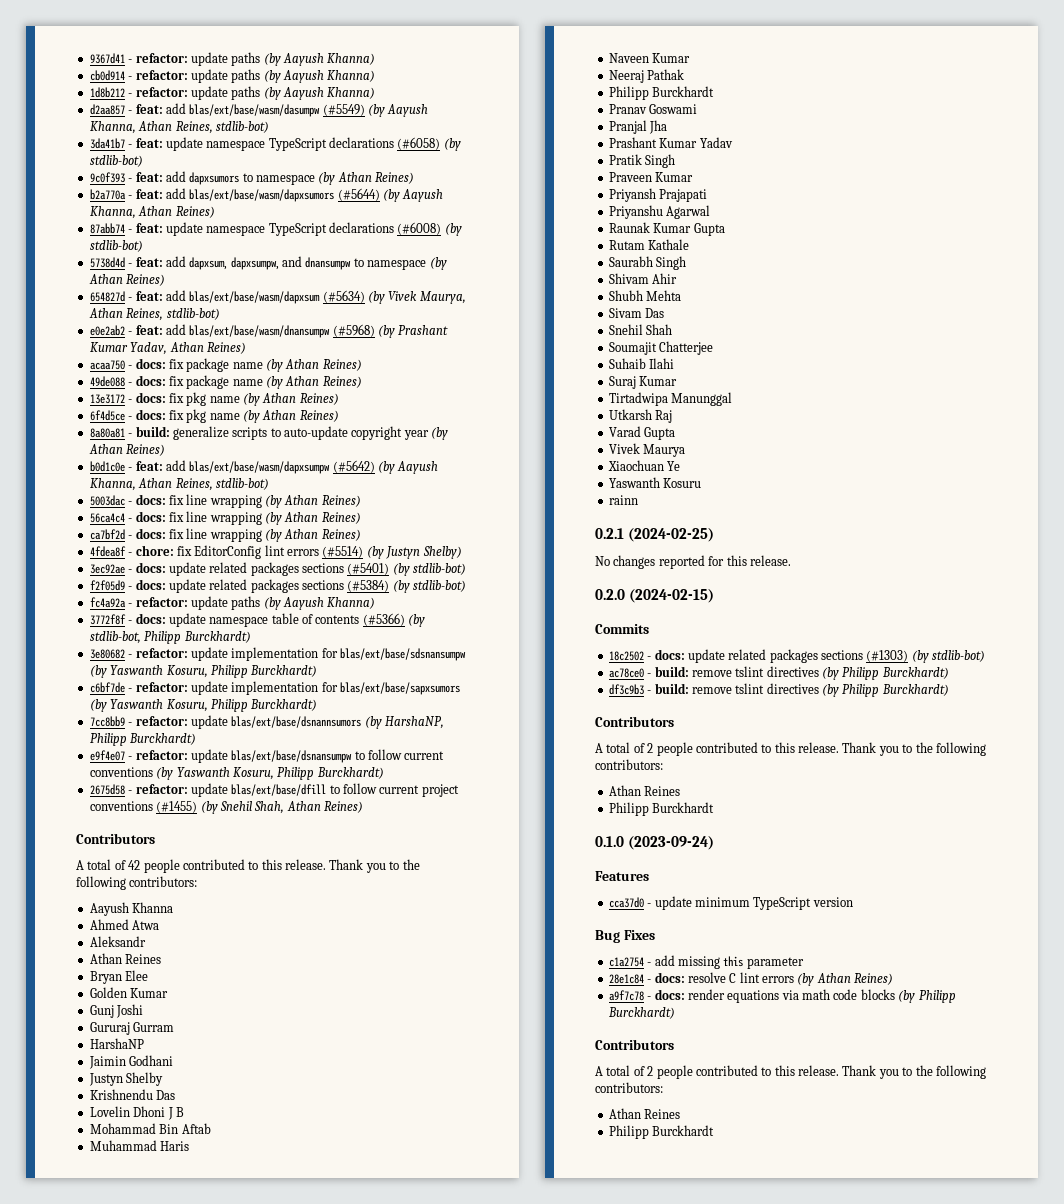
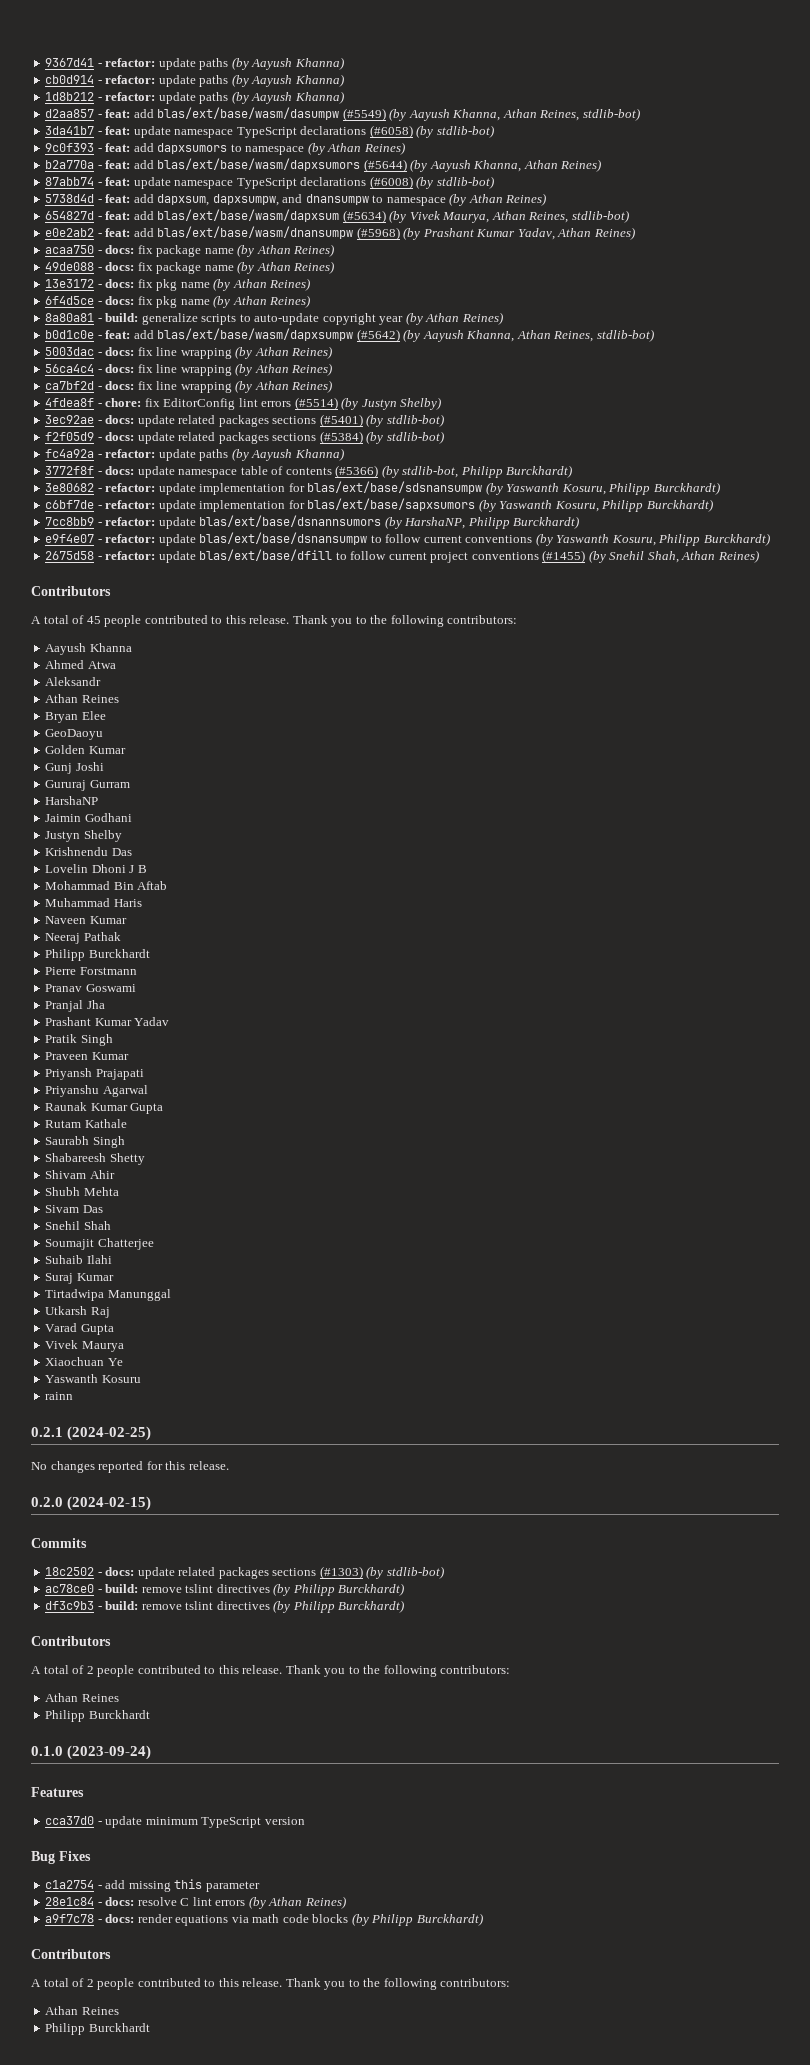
- A total of 42 people contributed to this release.
+ A total of 45 people contributed to this release.
+ GeoDaoyu
+ Pierre Forstmann
+ Shabareesh Shetty

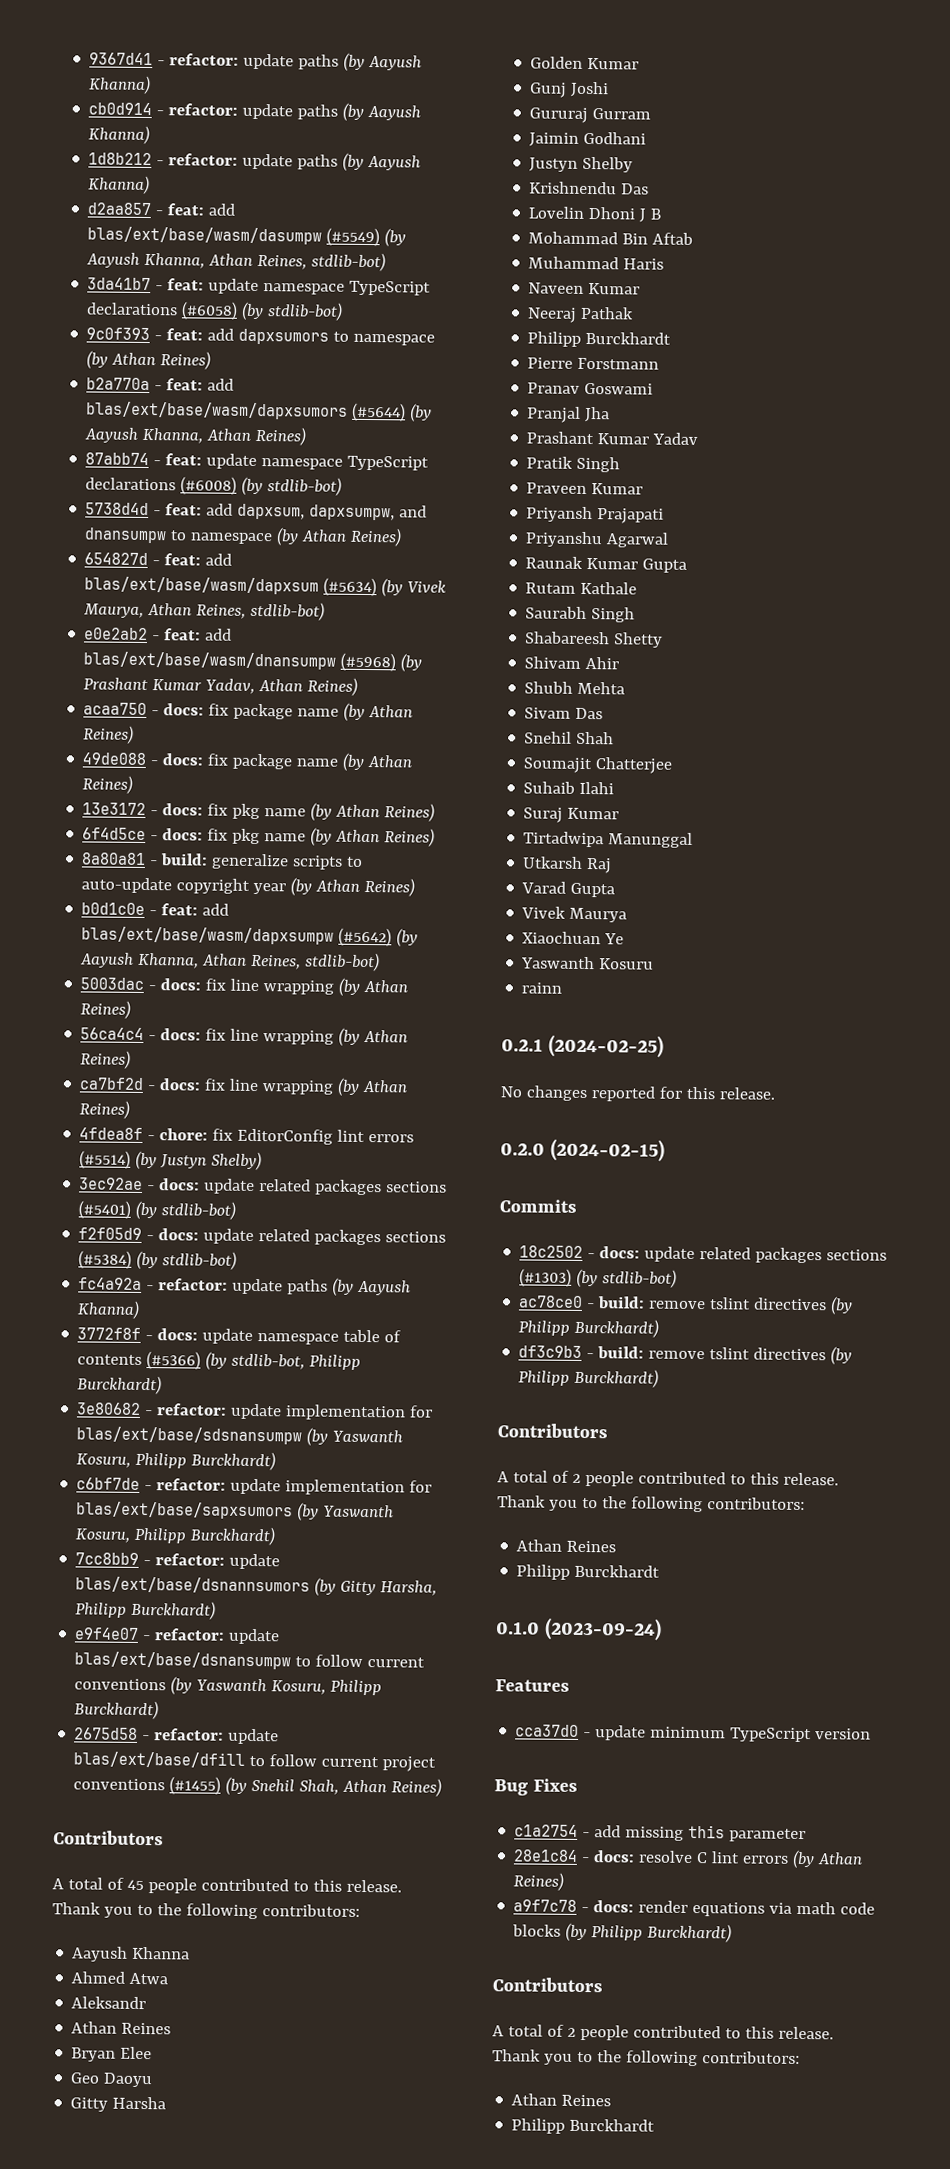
- 7cc8bb9 - refactor: update blas/ext/base/dsnannsumors (by HarshaNP, Philipp Burckhardt)
+ 7cc8bb9 - refactor: update blas/ext/base/dsnannsumors (by Gitty Harsha, Philipp Burckhardt)
- GeoDaoyu
+ Geo Daoyu
+ Gitty Harsha
- HarshaNP

